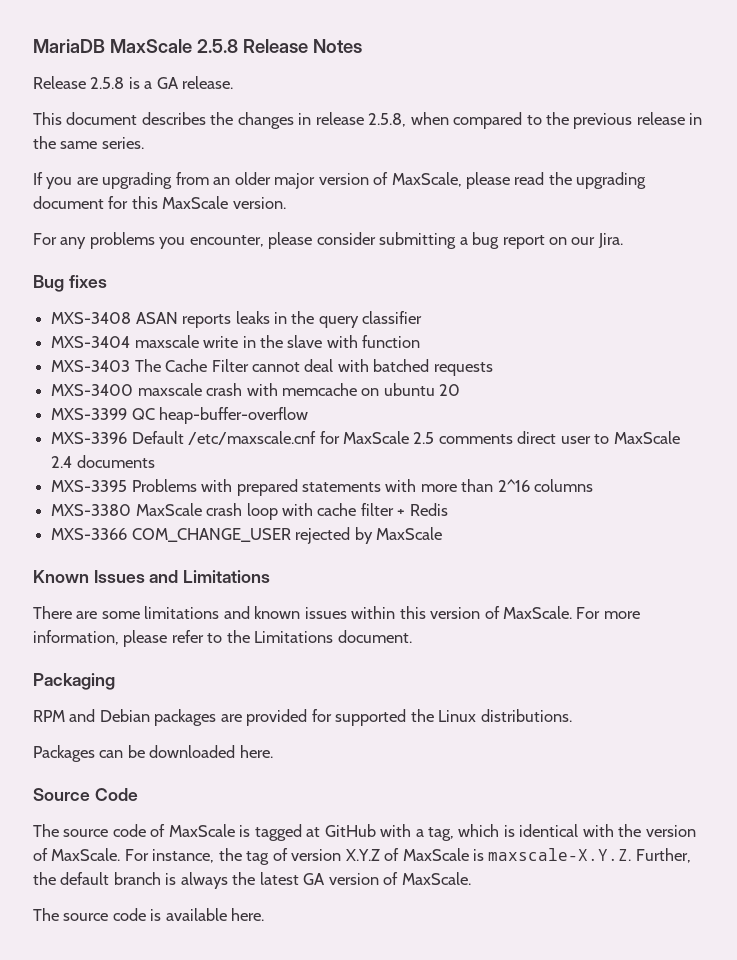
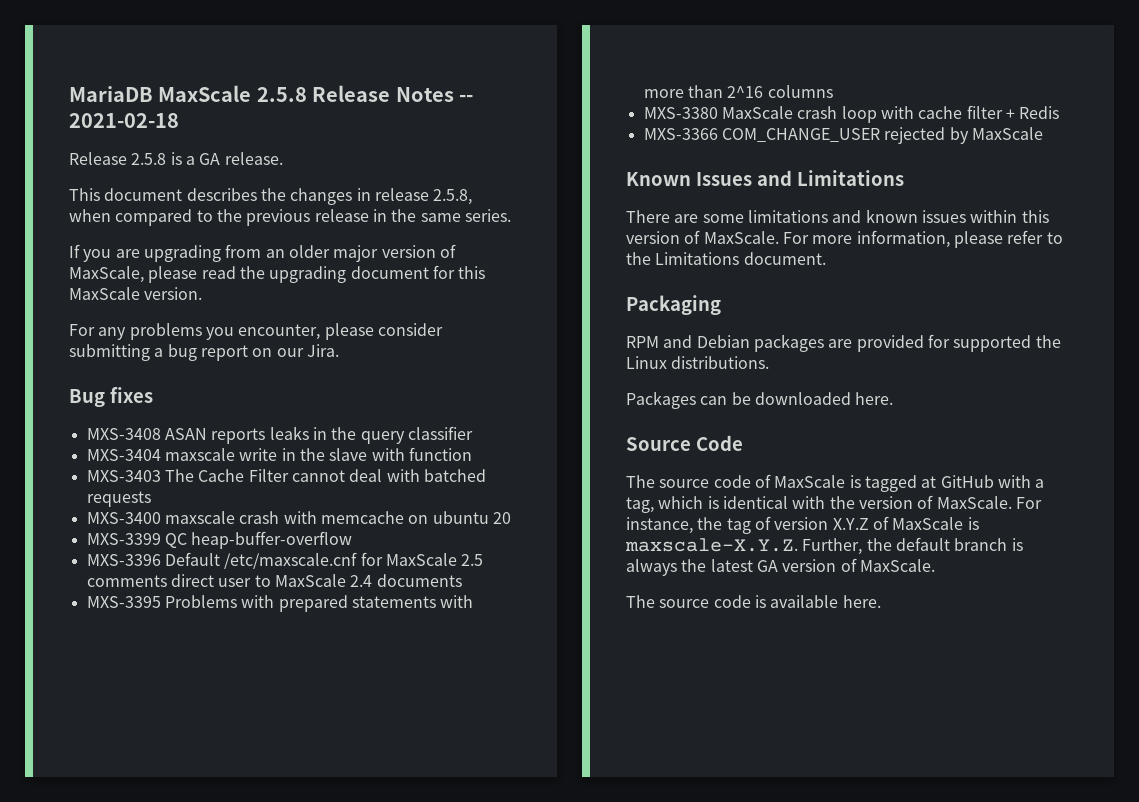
- MariaDB MaxScale 2.5.8 Release Notes
+ MariaDB MaxScale 2.5.8 Release Notes -- 2021-02-18

